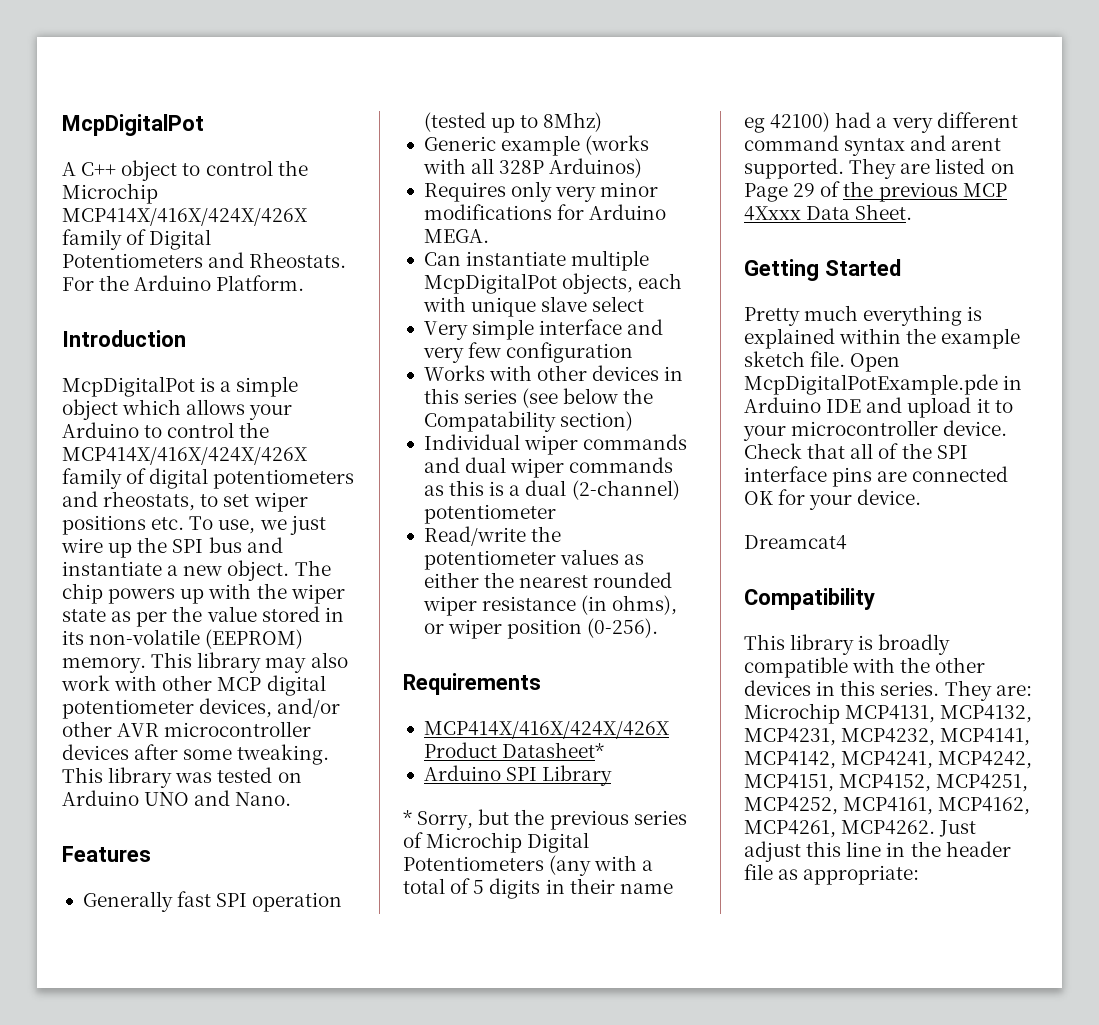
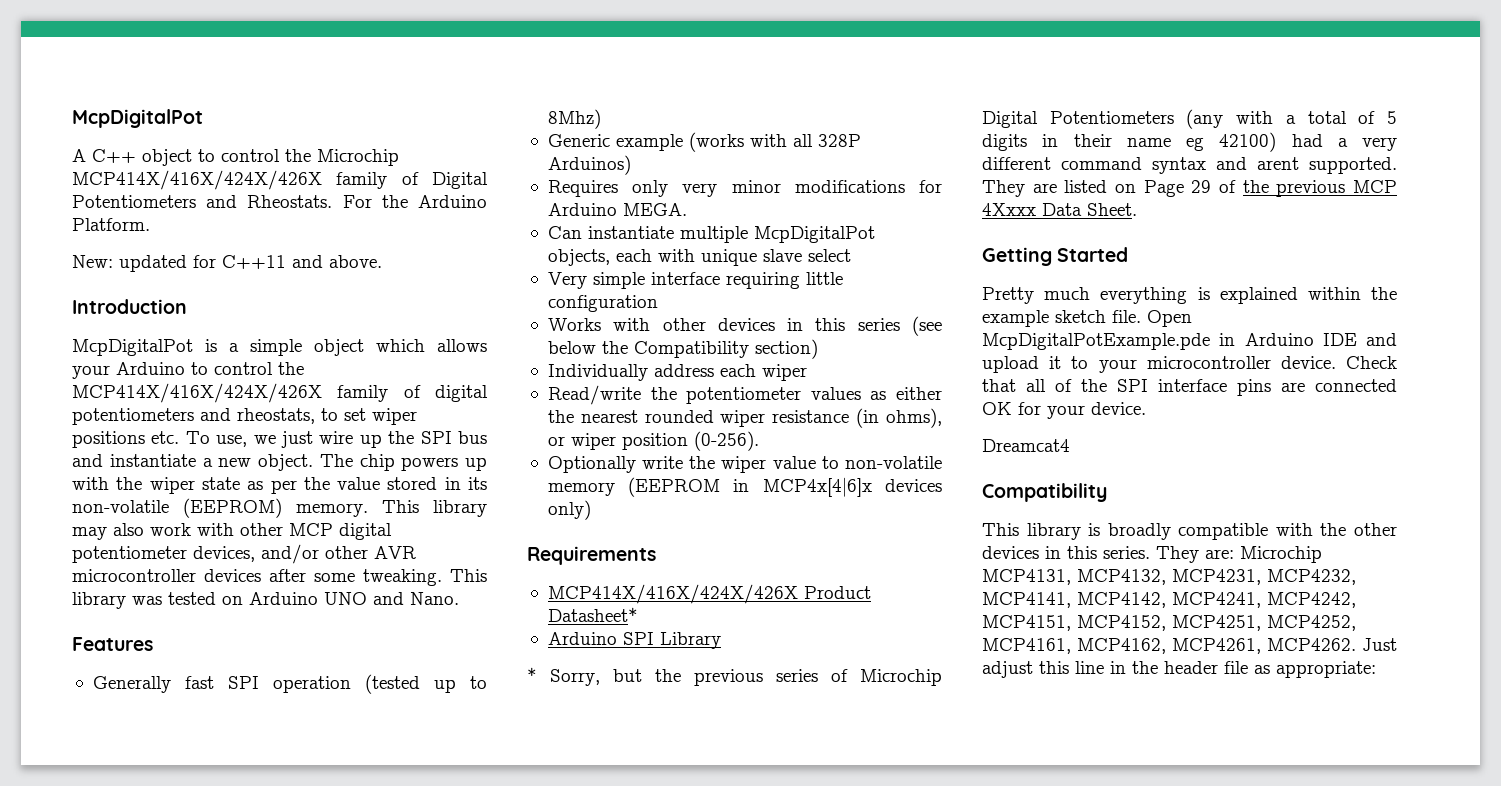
+ New: updated for C++11 and above.
- Very simple interface and very few configuration
+ Very simple interface requiring little configuration
- Works with other devices in this series (see below the Compatability section)
+ Works with other devices in this series (see below the Compatibility section)
- Individual wiper commands and dual wiper commands as this is a dual (2-channel) potentiometer
+ Individually address each wiper
+ Optionally write the wiper value to non-volatile memory (EEPROM in MCP4x[4|6]x devices only)

